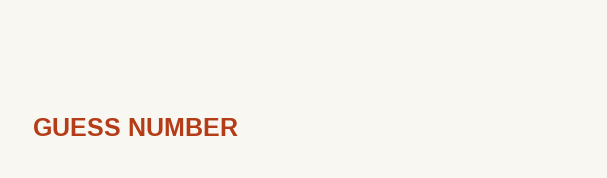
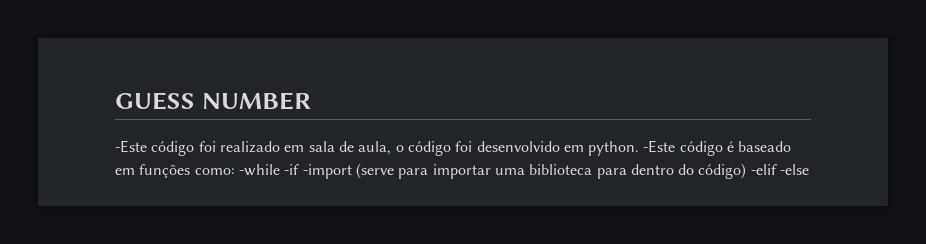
+ -Este código foi realizado em sala de aula, o código foi desenvolvido em python. -Este código é baseado em funções como: -while -if -import (serve para importar uma biblioteca para dentro do código) -elif -else

